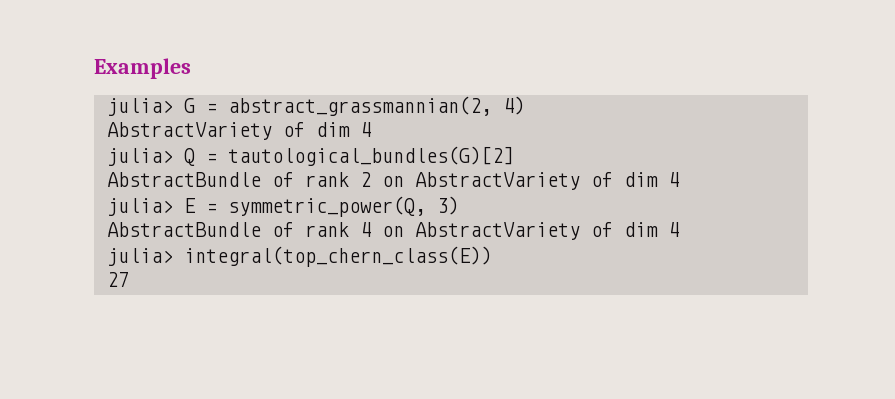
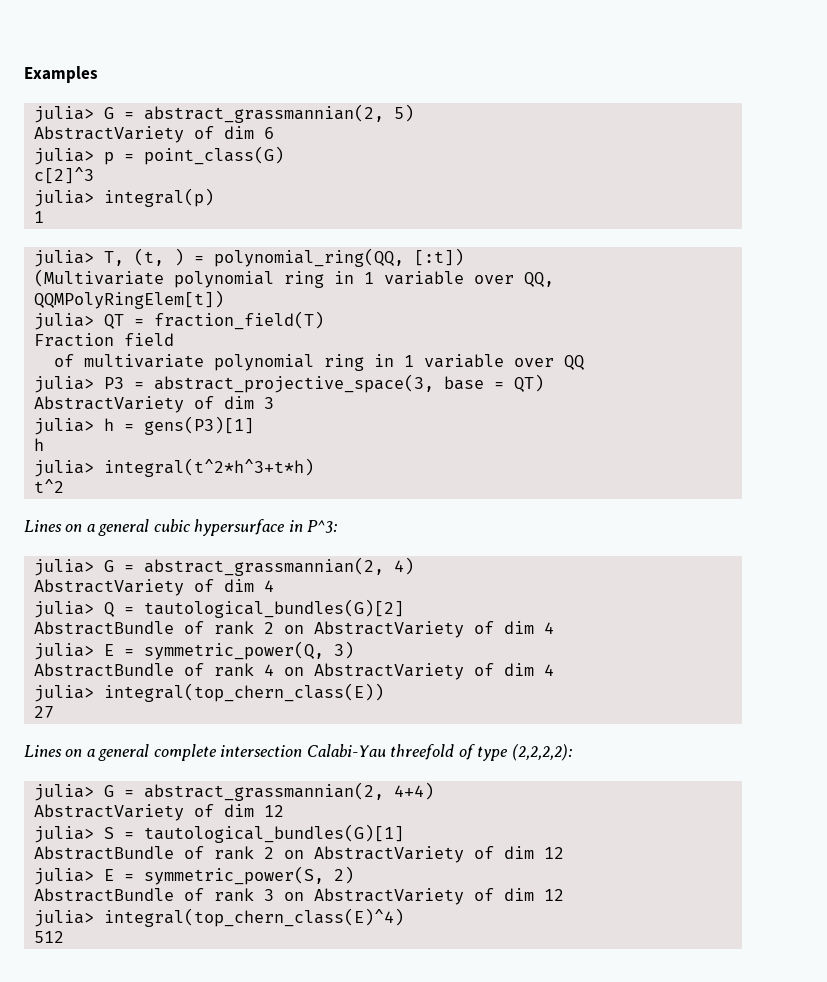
+ julia> G = abstract_grassmannian(2, 5)
+ AbstractVariety of dim 6
+ julia> p = point_class(G)
+ c[2]^3
+ julia> integral(p)
+ 1
+ julia> T, (t, ) = polynomial_ring(QQ, [:t])
+ (Multivariate polynomial ring in 1 variable over QQ, QQMPolyRingElem[t])
+ julia> QT = fraction_field(T)
+ Fraction field
+ of multivariate polynomial ring in 1 variable over QQ
+ julia> P3 = abstract_projective_space(3, base = QT)
+ AbstractVariety of dim 3
+ julia> h = gens(P3)[1]
+ h
+ julia> integral(t^2*h^3+t*h)
+ t^2
+ Lines on a general cubic hypersurface in P^3:
+ Lines on a general complete intersection Calabi-Yau threefold of type (2,2,2,2):
+ julia> G = abstract_grassmannian(2, 4+4)
+ AbstractVariety of dim 12
+ julia> S = tautological_bundles(G)[1]
+ AbstractBundle of rank 2 on AbstractVariety of dim 12
+ julia> E = symmetric_power(S, 2)
+ AbstractBundle of rank 3 on AbstractVariety of dim 12
+ julia> integral(top_chern_class(E)^4)
+ 512

